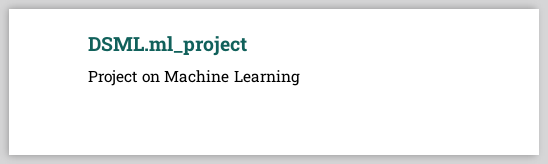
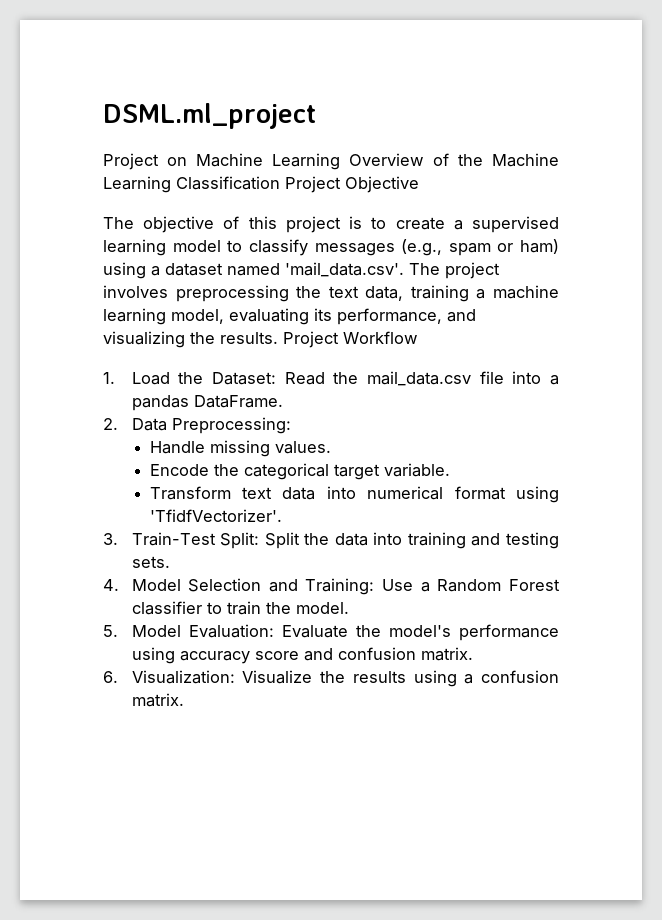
- Project on Machine Learning
+ Project on Machine Learning Overview of the Machine Learning Classification Project Objective
+ The objective of this project is to create a supervised learning model to classify messages (e.g., spam or ham) using a dataset named 'mail_data.csv'. The project involves preprocessing the text data, training a machine learning model, evaluating its performance, and visualizing the results. Project Workflow
+ 1. Load the Dataset: Read the mail_data.csv file into a pandas DataFrame.
+ 2. Data Preprocessing:
+ Handle missing values.
+ Encode the categorical target variable.
+ Transform text data into numerical format using 'TfidfVectorizer'.
+ 3. Train-Test Split: Split the data into training and testing sets.
+ 4. Model Selection and Training: Use a Random Forest classifier to train the model.
+ 5. Model Evaluation: Evaluate the model's performance using accuracy score and confusion matrix.
+ 6. Visualization: Visualize the results using a confusion matrix.

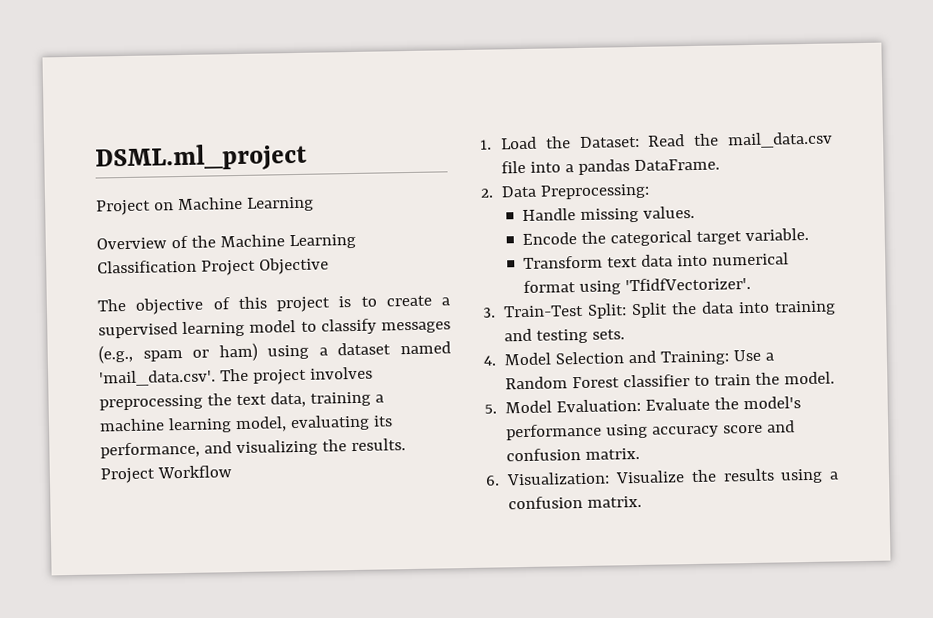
- Project on Machine Learning Overview of the Machine Learning Classification Project Objective
+ Project on Machine Learning
+ Overview of the Machine Learning Classification Project Objective

